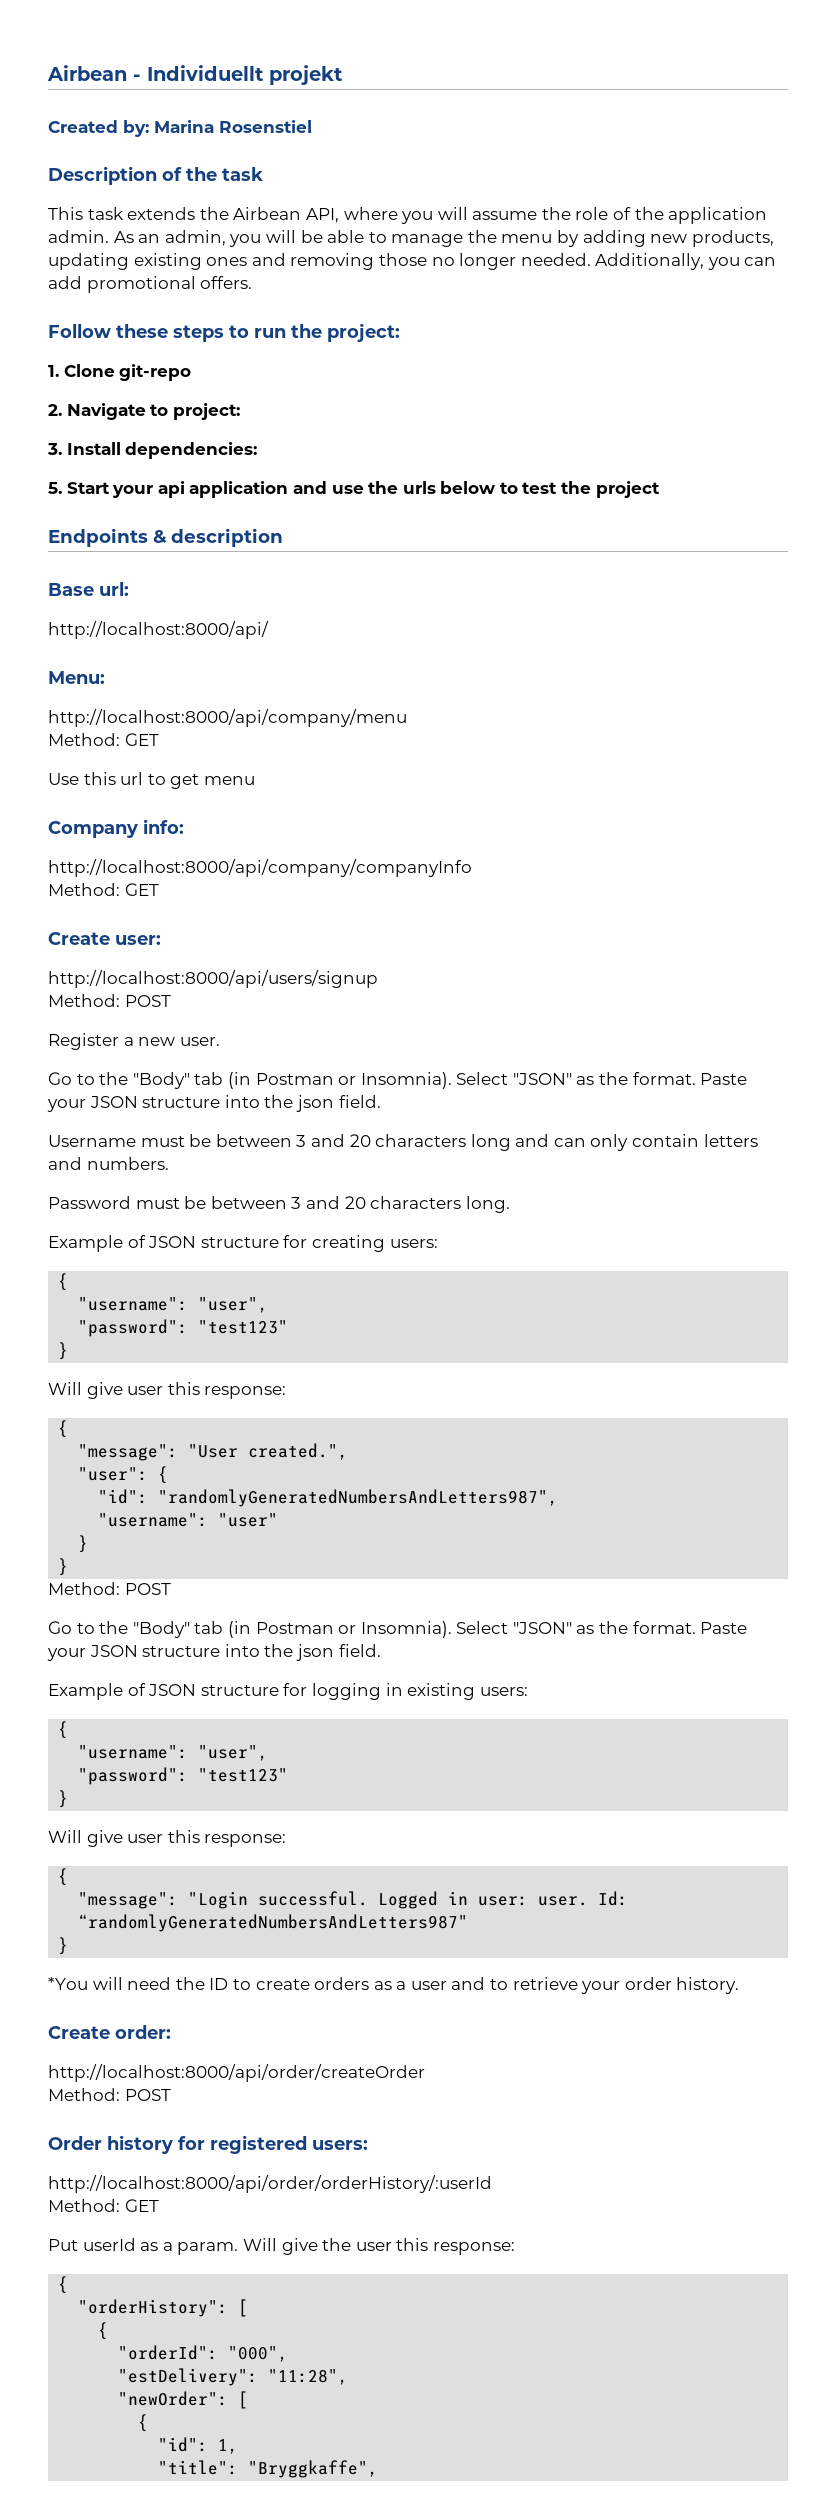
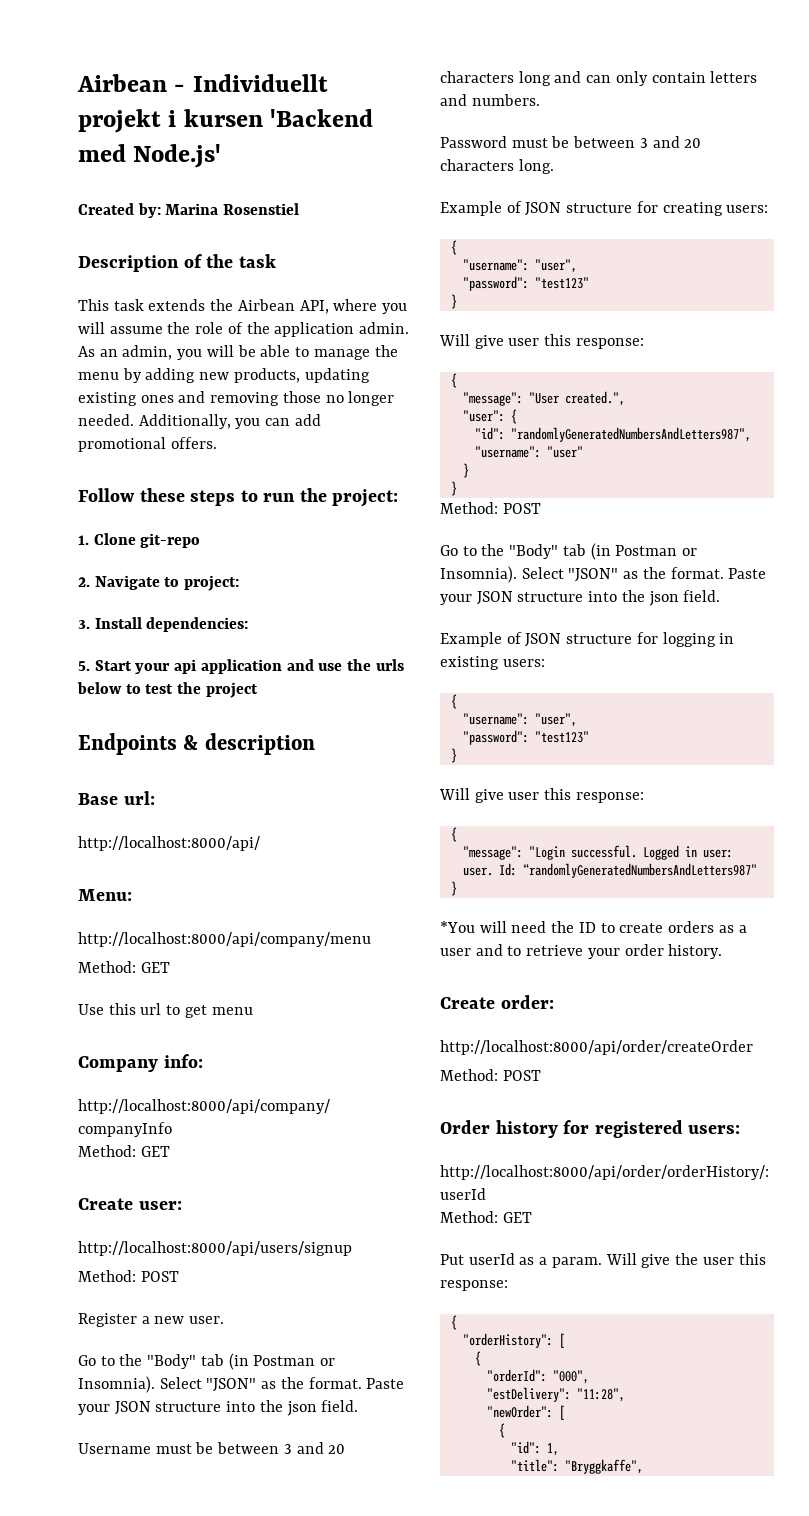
- Airbean - Individuellt projekt
+ Airbean - Individuellt projekt i kursen 'Backend med Node.js'

